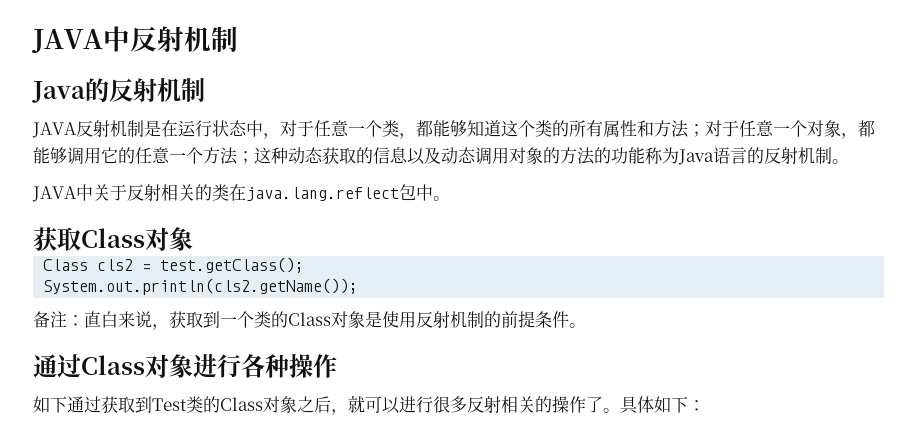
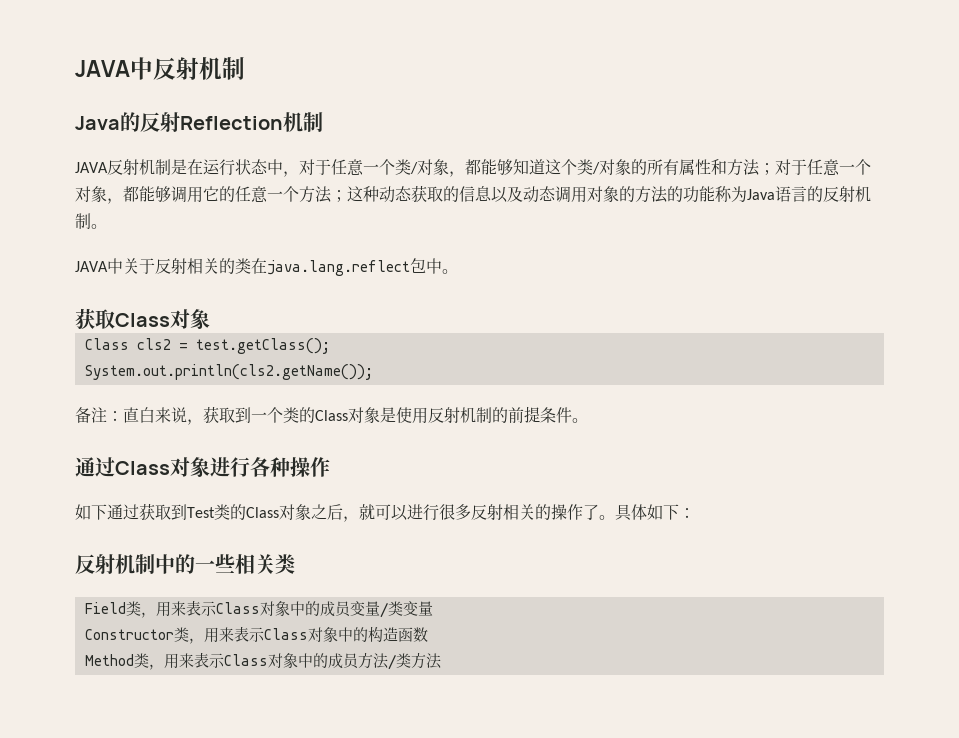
- Java的反射机制
+ Java的反射Reflection机制
- JAVA反射机制是在运行状态中，对于任意一个类，都能够知道这个类的所有属性和方法；对于任意一个对象，都能够调用它的任意一个方法；这种动态获取的信息以及动态调用对象的方法的功能称为Java语言的反射机制。
+ JAVA反射机制是在运行状态中，对于任意一个类/对象，都能够知道这个类/对象的所有属性和方法；对于任意一个对象，都能够调用它的任意一个方法；这种动态获取的信息以及动态调用对象的方法的功能称为Java语言的反射机制。
+ 反射机制中的一些相关类
+ Field类，用来表示Class对象中的成员变量/类变量
+ Constructor类，用来表示Class对象中的构造函数
+ Method类，用来表示Class对象中的成员方法/类方法

